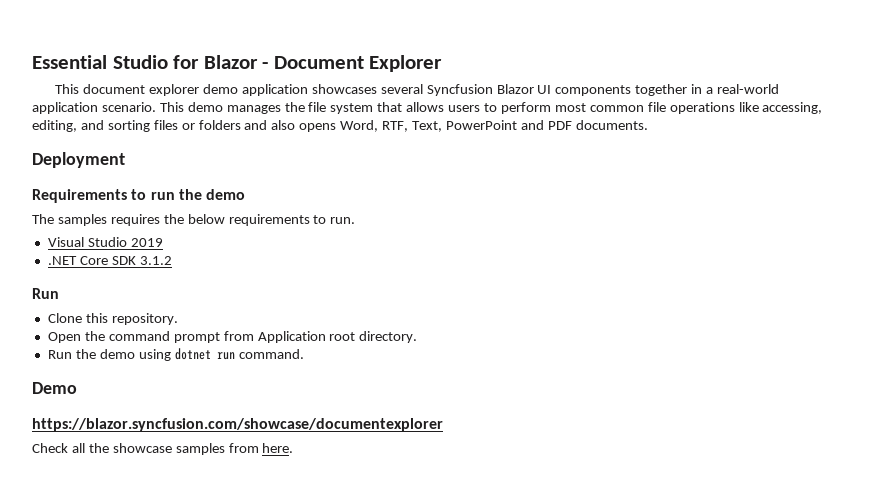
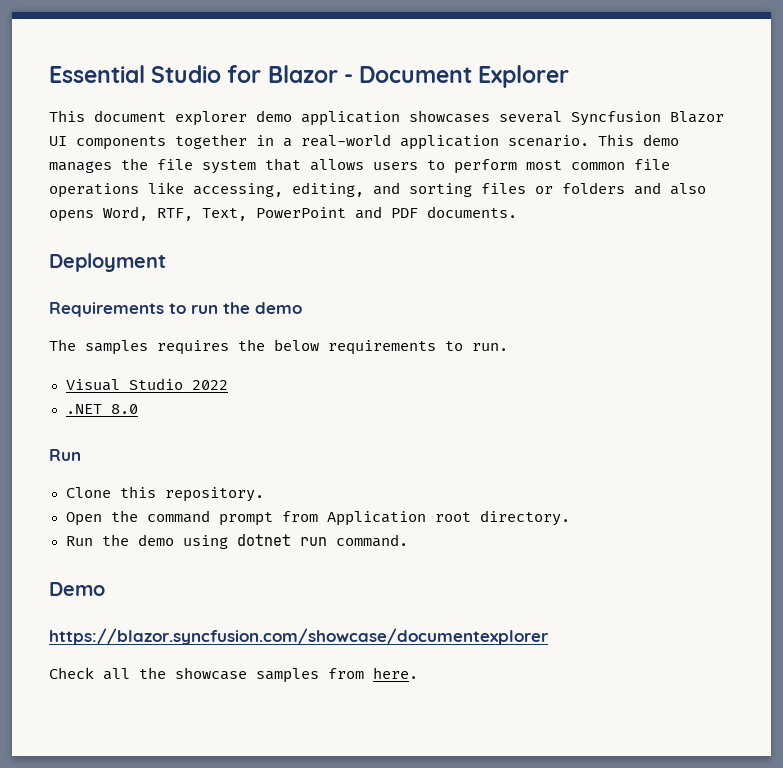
- Visual Studio 2019
+ Visual Studio 2022
- .NET Core SDK 3.1.2
+ .NET 8.0

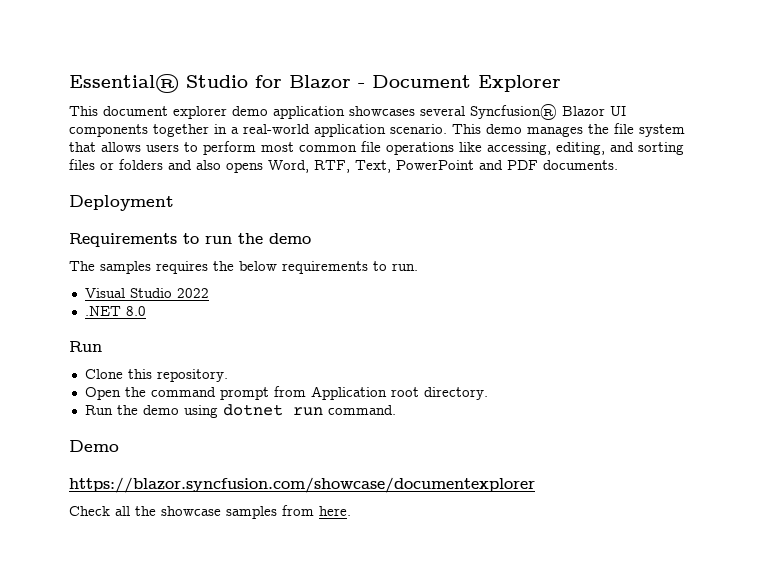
- Essential Studio for Blazor - Document Explorer
+ Essential® Studio for Blazor - Document Explorer
- This document explorer demo application showcases several Syncfusion Blazor UI components together in a real-world application scenario.
+ This document explorer demo application showcases several Syncfusion® Blazor UI components together in a real-world application scenario.

